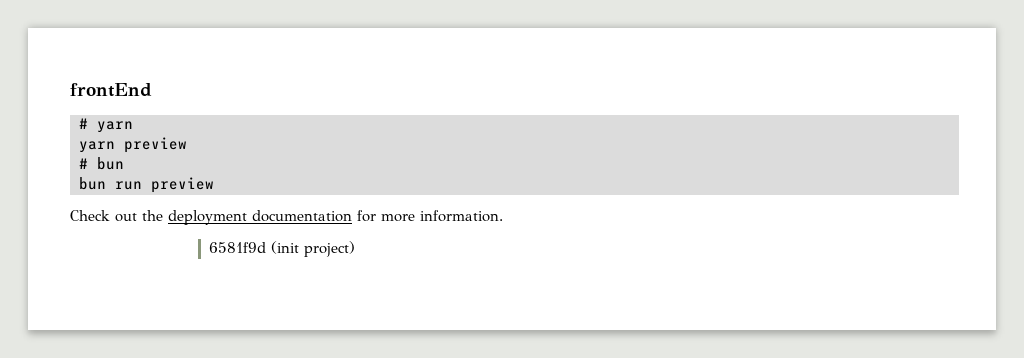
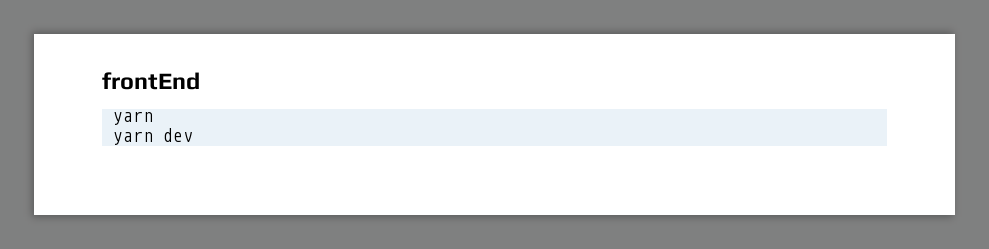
  frontEnd
- # yarn
+ yarn
- yarn preview
- # bun
- bun run preview
- Check out the deployment documentation for more information.
- 6581f9d (init project)
+ yarn dev

